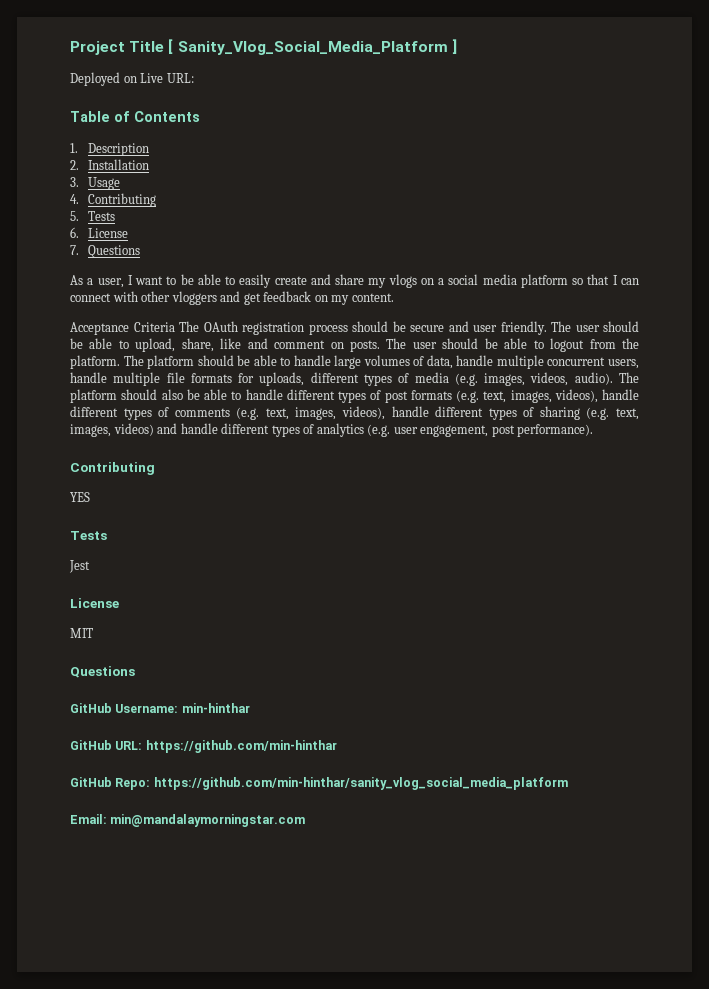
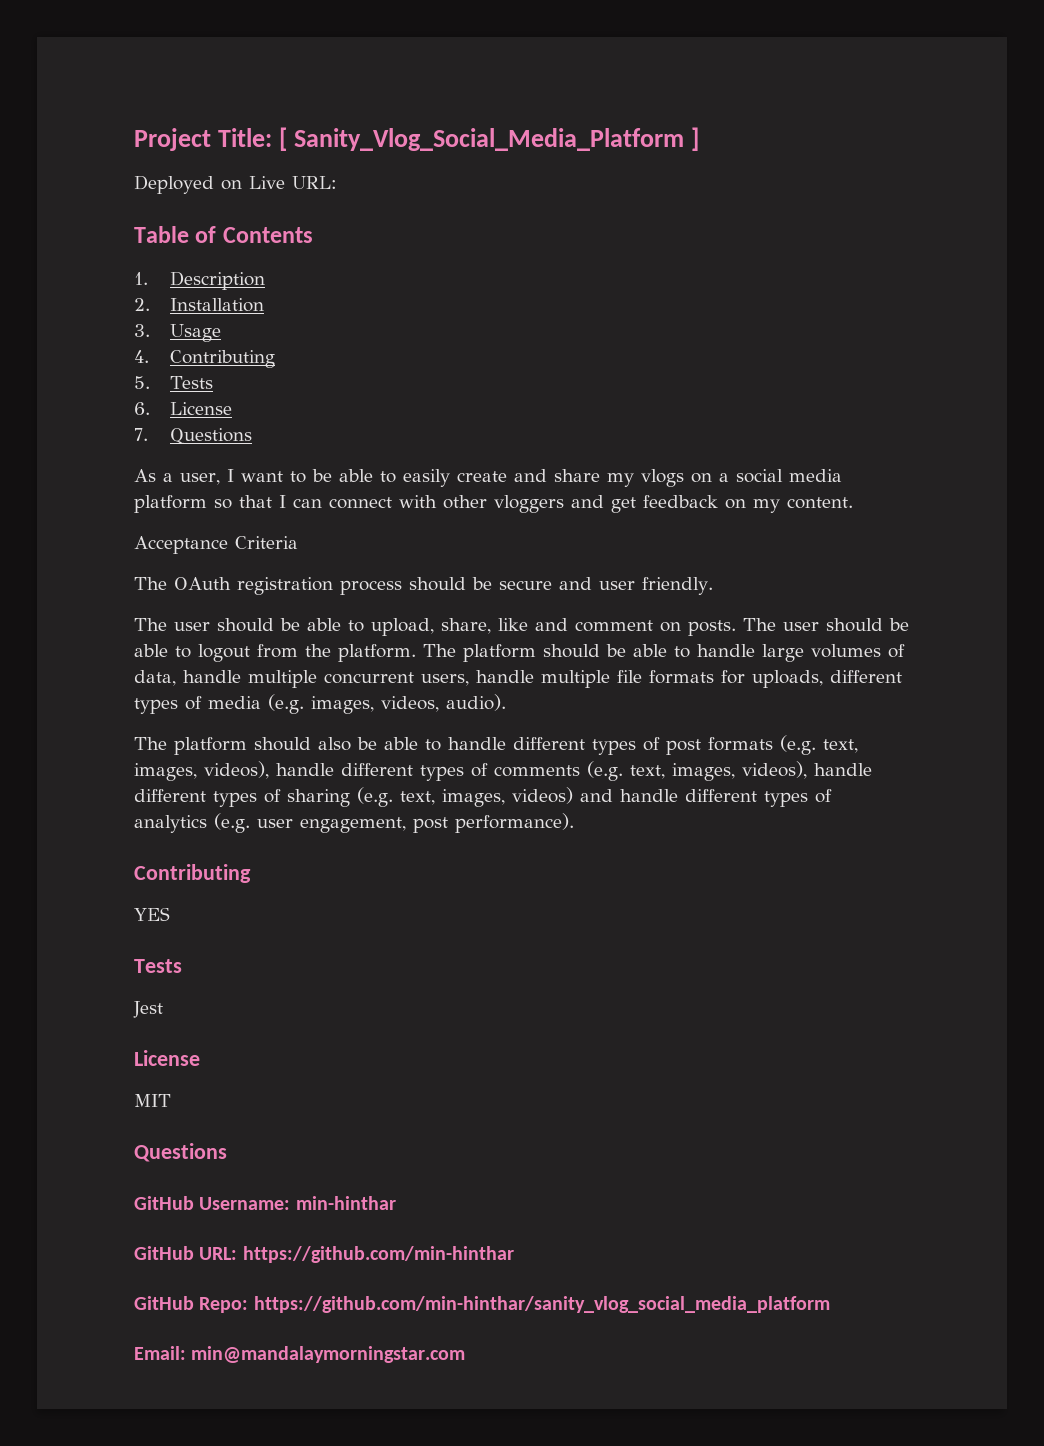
- Project Title [ Sanity_Vlog_Social_Media_Platform ]
+ Project Title: [ Sanity_Vlog_Social_Media_Platform ]
- Acceptance Criteria The OAuth registration process should be secure and user friendly. The user should be able to upload, share, like and comment on posts.
+ Acceptance Criteria
+ The OAuth registration process should be secure and user friendly.
+ The user should be able to upload, share, like and comment on posts.
- The platform should be able to handle large volumes of data, handle multiple concurrent users, handle multiple file formats for uploads, different types of media (e.g. images, videos, audio). The platform should also be able to handle different types of post formats (e.g. text, images, videos), handle different types of comments (e.g. text, images, videos), handle different types of sharing (e.g. text, images, videos) and handle different types of analytics (e.g. user engagement, post performance).
+ The platform should be able to handle large volumes of data, handle multiple concurrent users, handle multiple file formats for uploads, different types of media (e.g. images, videos, audio).
+ The platform should also be able to handle different types of post formats (e.g. text, images, videos), handle different types of comments (e.g. text, images, videos), handle different types of sharing (e.g. text, images, videos) and handle different types of analytics (e.g. user engagement, post performance).

